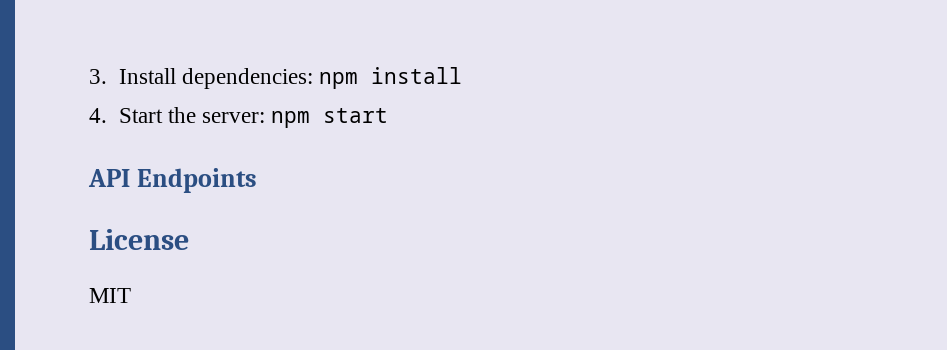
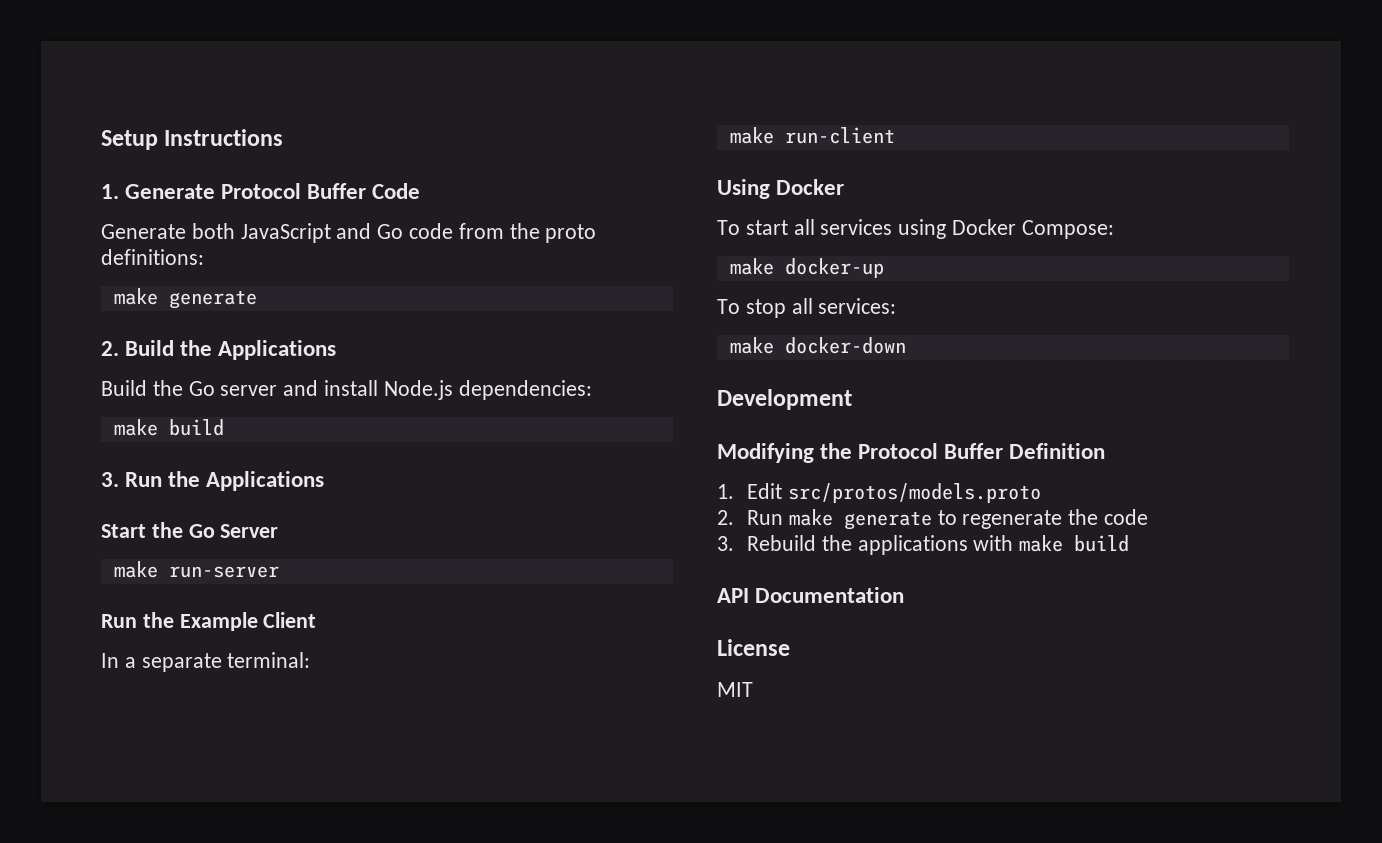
- 3. Install dependencies: npm install
- 4. Start the server: npm start
+ Setup Instructions
+ 1. Generate Protocol Buffer Code
+ Generate both JavaScript and Go code from the proto definitions:
+ make generate
+ 2. Build the Applications
+ Build the Go server and install Node.js dependencies:
+ make build
+ 3. Run the Applications
+ Start the Go Server
+ make run-server
+ Run the Example Client
+ In a separate terminal:
+ make run-client
+ Using Docker
+ To start all services using Docker Compose:
+ make docker-up
+ To stop all services:
+ make docker-down
+ Development
+ Modifying the Protocol Buffer Definition
+ 1. Edit src/protos/models.proto
+ 2. Run make generate to regenerate the code
+ 3. Rebuild the applications with make build
- API Endpoints
+ API Documentation

